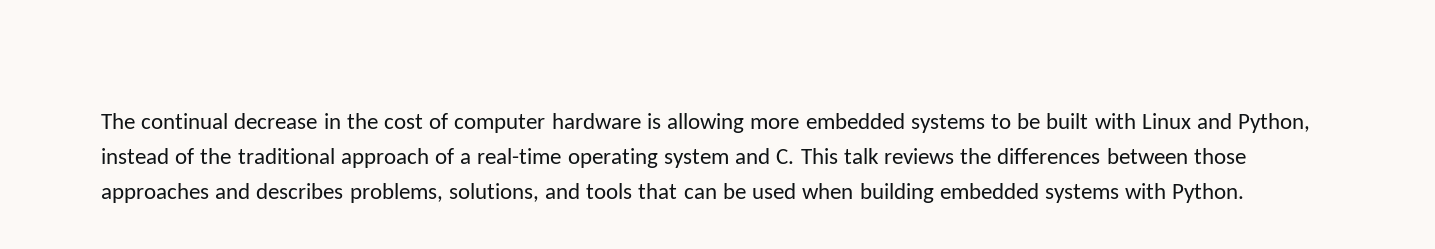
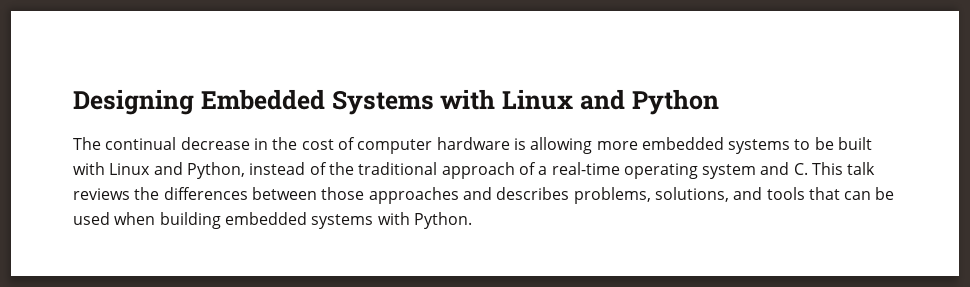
+ Designing Embedded Systems with Linux and Python

